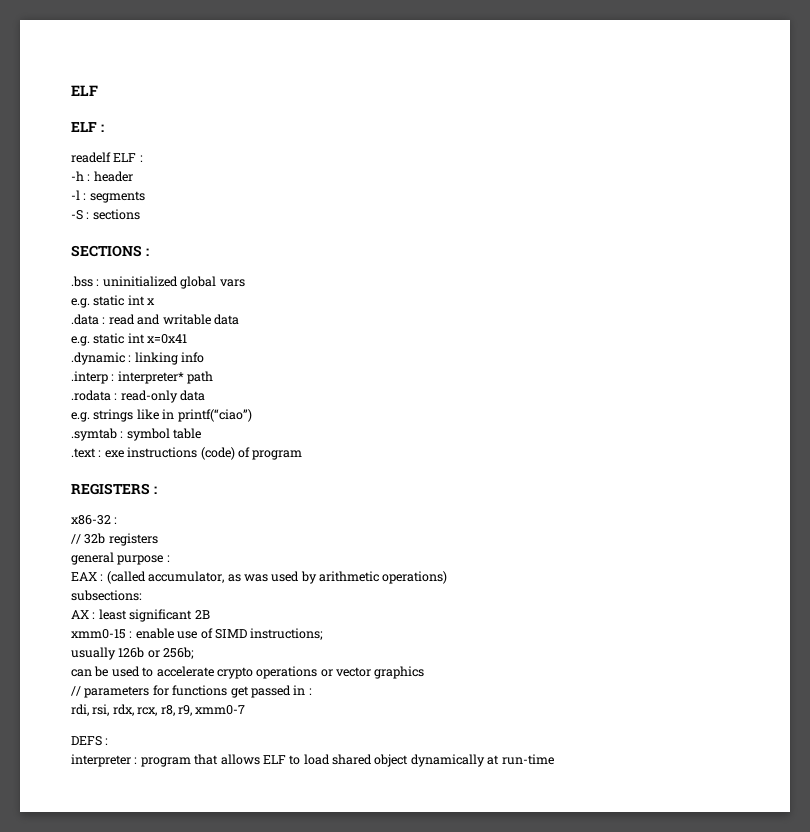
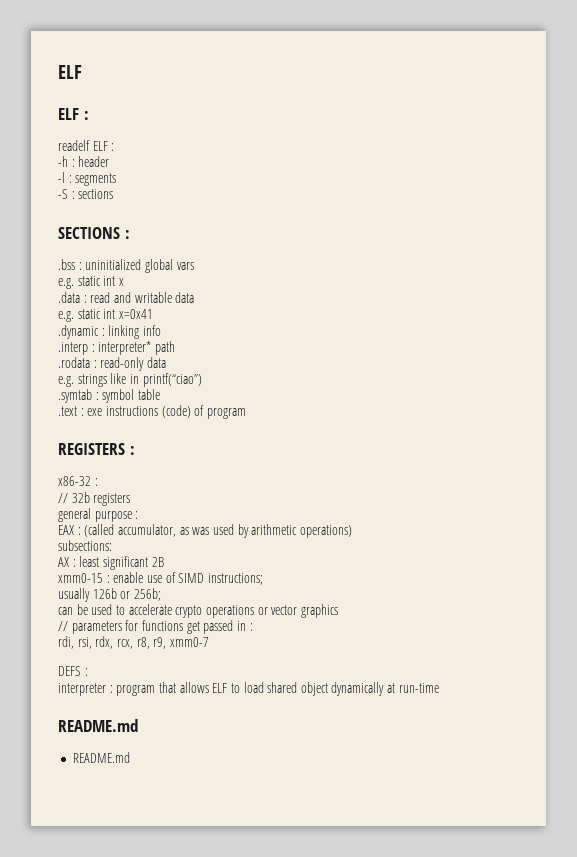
  interpreter : program that allows ELF to load shared object dynamically at run-time
+ README.md
+ README.md

